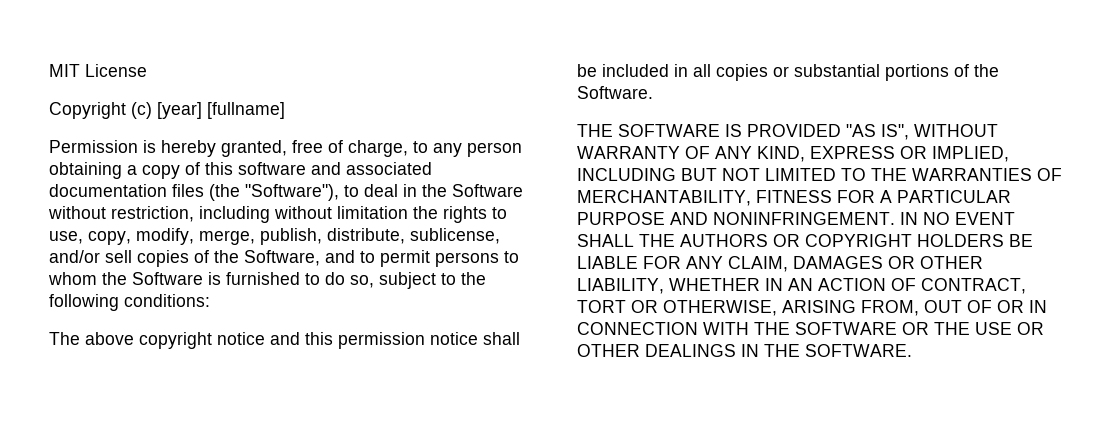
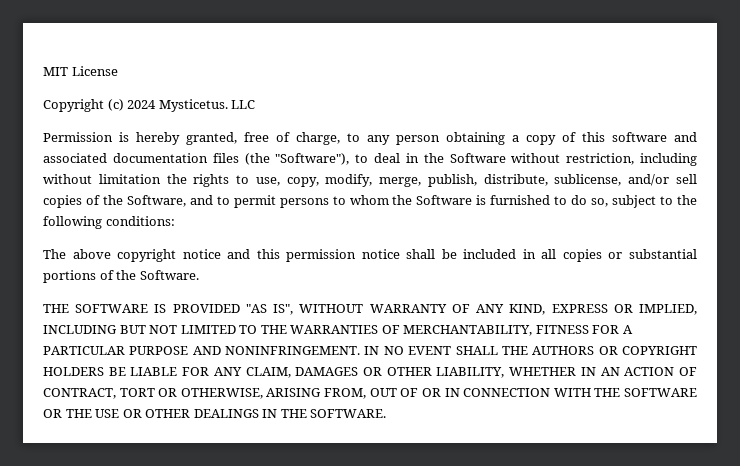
- Copyright (c) [year] [fullname]
+ Copyright (c) 2024 Mysticetus. LLC

